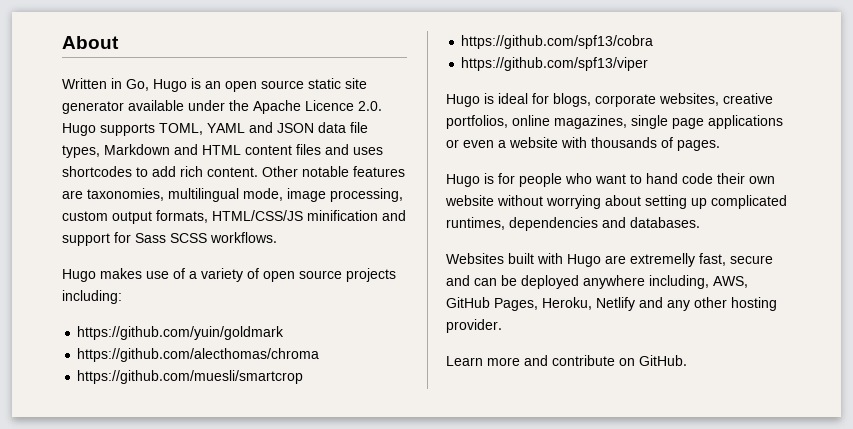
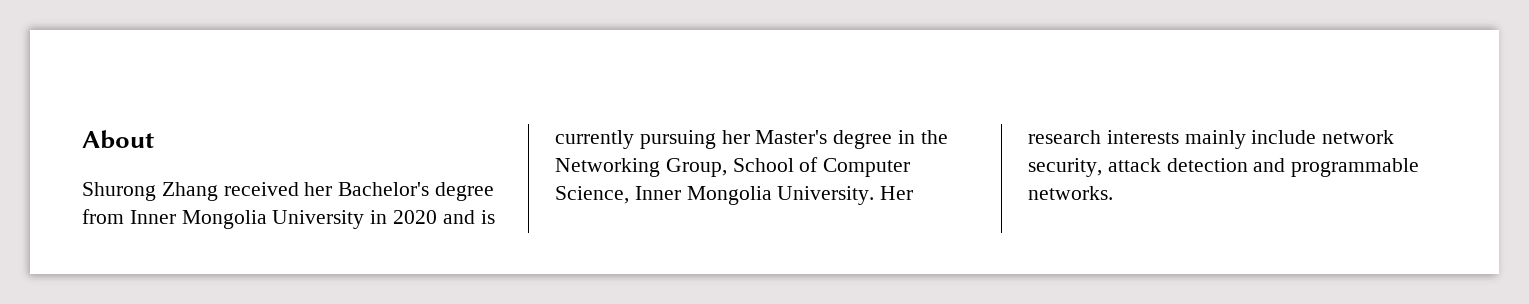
- Written in Go, Hugo is an open source static site generator available under the Apache Licence 2.0. Hugo supports TOML, YAML and JSON data file types, Markdown and HTML content files and uses shortcodes to add rich content. Other notable features are taxonomies, multilingual mode, image processing, custom output formats, HTML/CSS/JS minification and support for Sass SCSS workflows.
- Hugo makes use of a variety of open source projects including:
- https://github.com/yuin/goldmark
- https://github.com/alecthomas/chroma
- https://github.com/muesli/smartcrop
- https://github.com/spf13/cobra
- https://github.com/spf13/viper
- Hugo is ideal for blogs, corporate websites, creative portfolios, online magazines, single page applications or even a website with thousands of pages.
- Hugo is for people who want to hand code their own website without worrying about setting up complicated runtimes, dependencies and databases.
- Websites built with Hugo are extremelly fast, secure and can be deployed anywhere including, AWS, GitHub Pages, Heroku, Netlify and any other hosting provider.
- Learn more and contribute on GitHub.
+ Shurong Zhang received her Bachelor's degree from Inner Mongolia University in 2020 and is currently pursuing her Master's degree in the Networking Group, School of Computer Science, Inner Mongolia University. Her research interests mainly include network security, attack detection and programmable networks.

